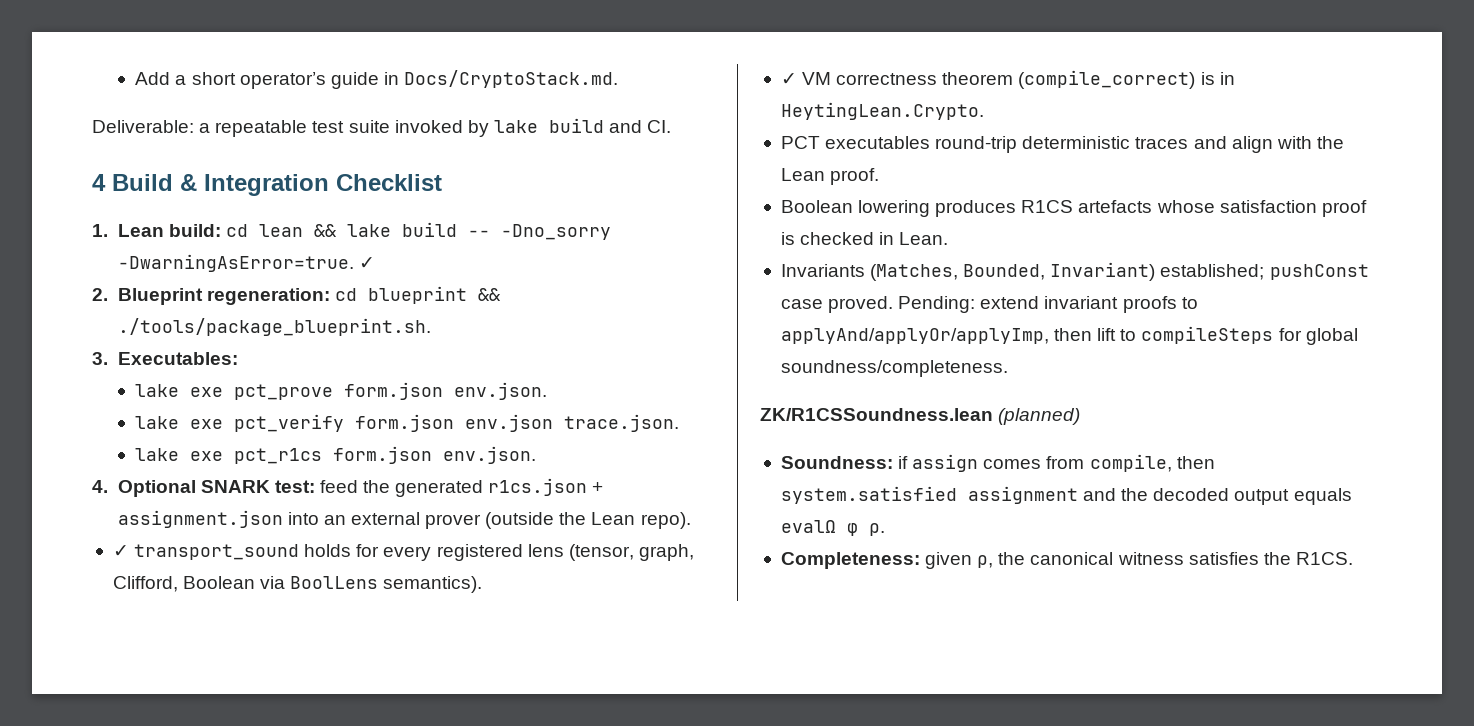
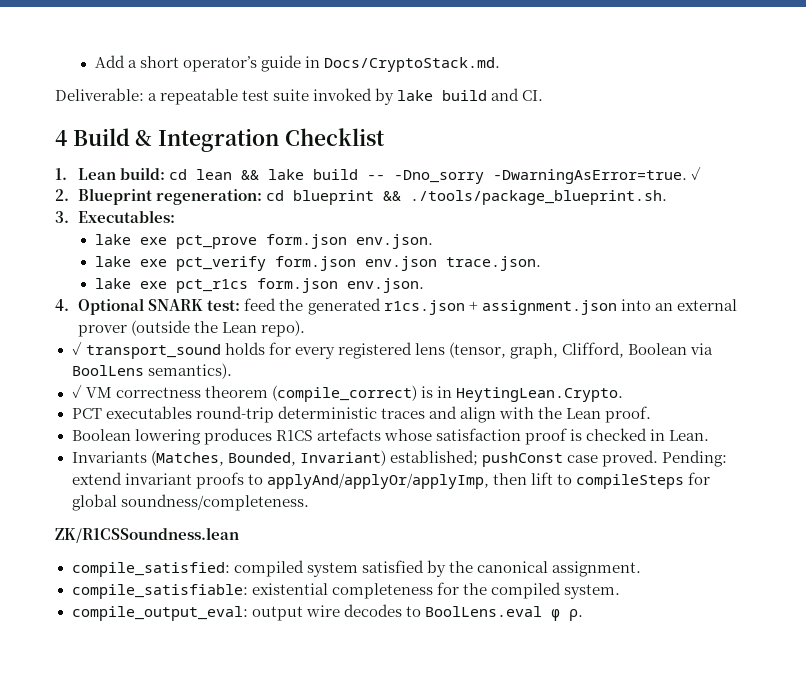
- ZK/R1CSSoundness.lean (planned)
- Soundness: if assign comes from compile, then system.satisfied assignment and the decoded output equals evalΩ φ ρ.
- Completeness: given ρ, the canonical witness satisfies the R1CS.
+ ZK/R1CSSoundness.lean
+ compile_satisfied: compiled system satisfied by the canonical assignment.
+ compile_satisfiable: existential completeness for the compiled system.
+ compile_output_eval: output wire decodes to BoolLens.eval φ ρ.

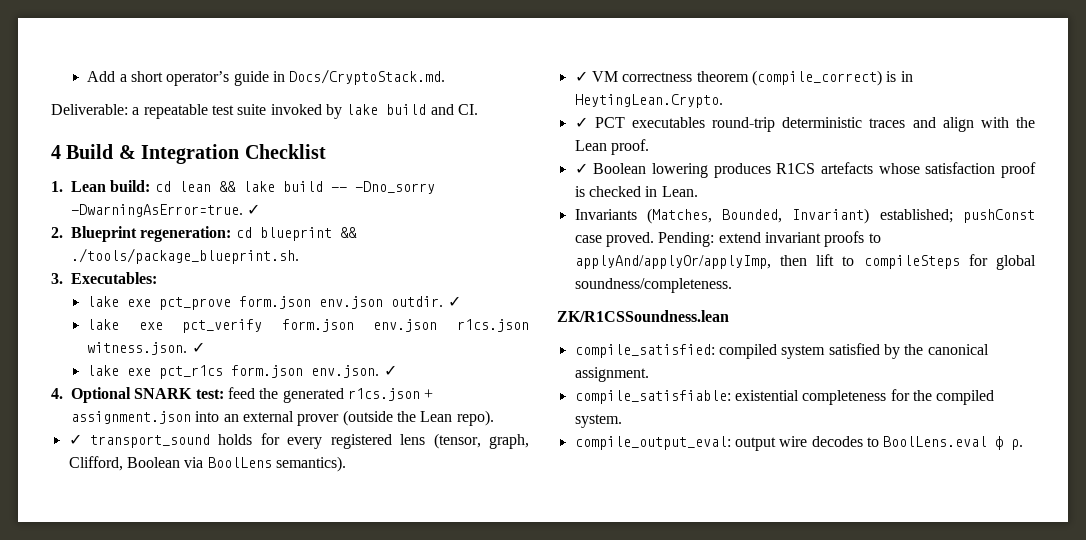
- lake exe pct_prove form.json env.json.
+ lake exe pct_prove form.json env.json outdir. ✓
- lake exe pct_verify form.json env.json trace.json.
+ lake exe pct_verify form.json env.json r1cs.json witness.json. ✓
- lake exe pct_r1cs form.json env.json.
+ lake exe pct_r1cs form.json env.json. ✓
- PCT executables round-trip deterministic traces and align with the Lean proof.
+ ✓ PCT executables round-trip deterministic traces and align with the Lean proof.
- Boolean lowering produces R1CS artefacts whose satisfaction proof is checked in Lean.
+ ✓ Boolean lowering produces R1CS artefacts whose satisfaction proof is checked in Lean.

